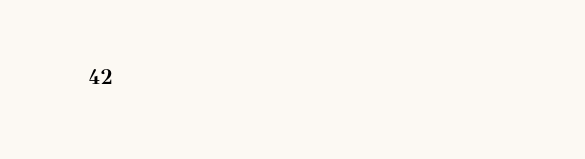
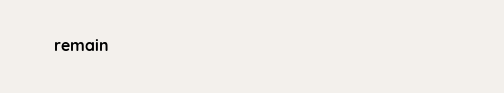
- 42
+ remain

